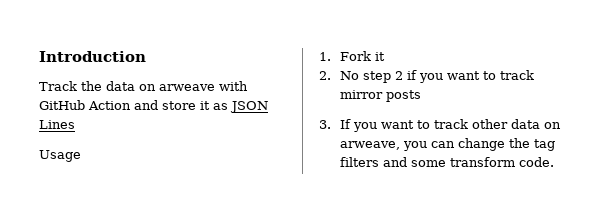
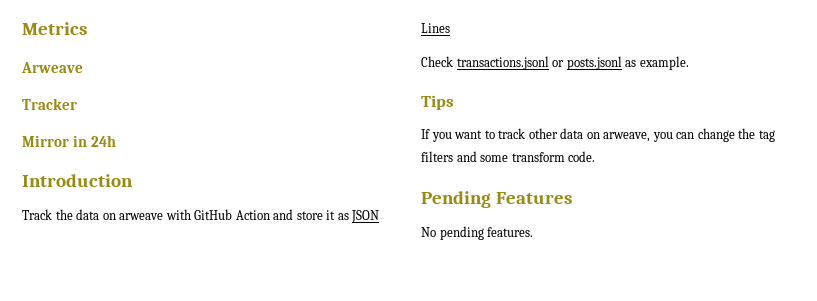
+ Metrics
+ Arweave
+ Tracker
+ Mirror in 24h
- Usage
- 1. Fork it
- 2. No step 2 if you want to track mirror posts
- 3. If you want to track other data on arweave, you can change the tag filters and some transform code.
+ Check transactions.jsonl or posts.jsonl as example.
+ Tips
+ If you want to track other data on arweave, you can change the tag filters and some transform code.
+ Pending Features
+ No pending features.

